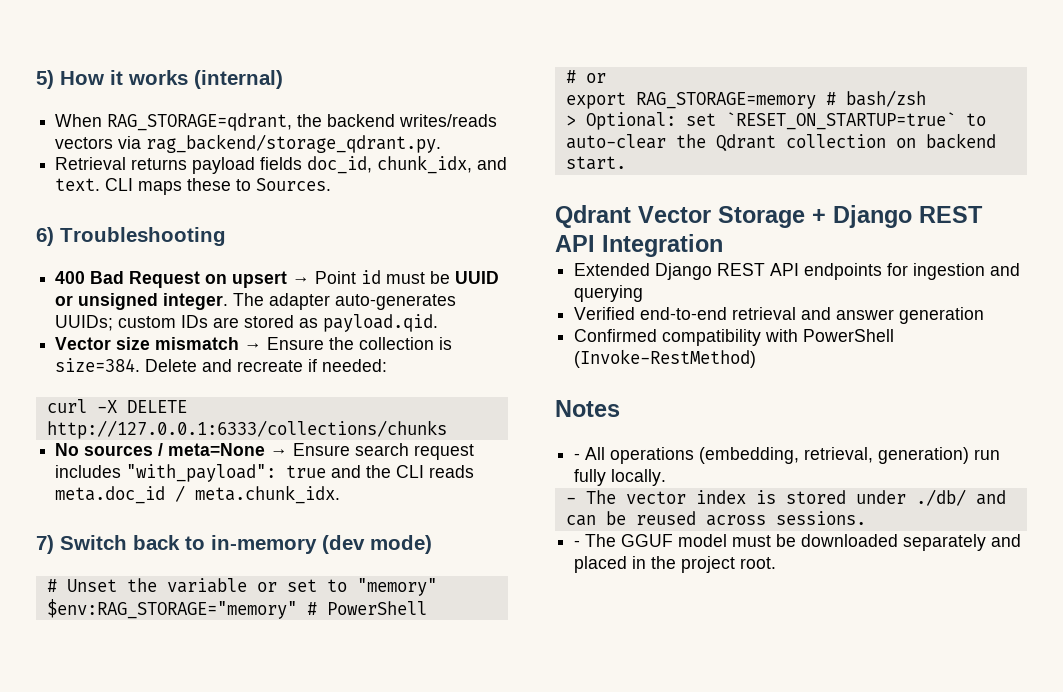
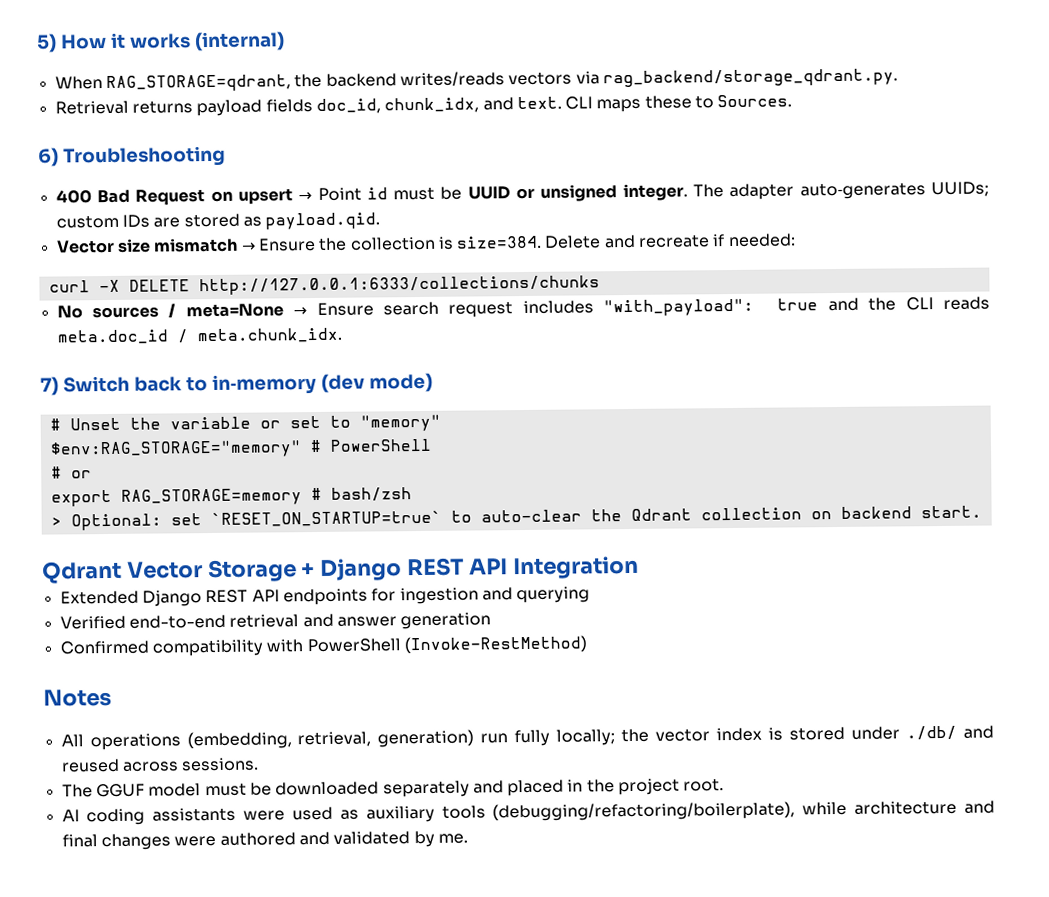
- - All operations (embedding, retrieval, generation) run fully locally.
- - The vector index is stored under ./db/ and can be reused across sessions.
+ All operations (embedding, retrieval, generation) run fully locally; the vector index is stored under ./db/ and reused across sessions.
- - The GGUF model must be downloaded separately and placed in the project root.
+ The GGUF model must be downloaded separately and placed in the project root.
+ AI coding assistants were used as auxiliary tools (debugging/refactoring/boilerplate), while architecture and final changes were authored and validated by me.

